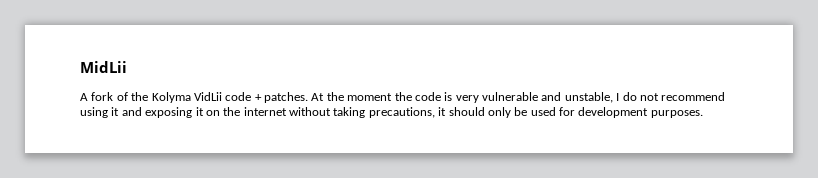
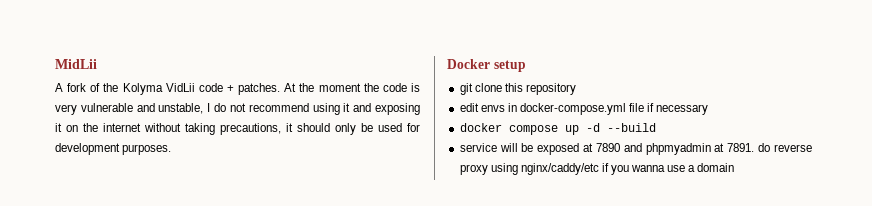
+ Docker setup
+ git clone this repository
+ edit envs in docker-compose.yml file if necessary
+ docker compose up -d --build
+ service will be exposed at 7890 and phpmyadmin at 7891. do reverse proxy using nginx/caddy/etc if you wanna use a domain

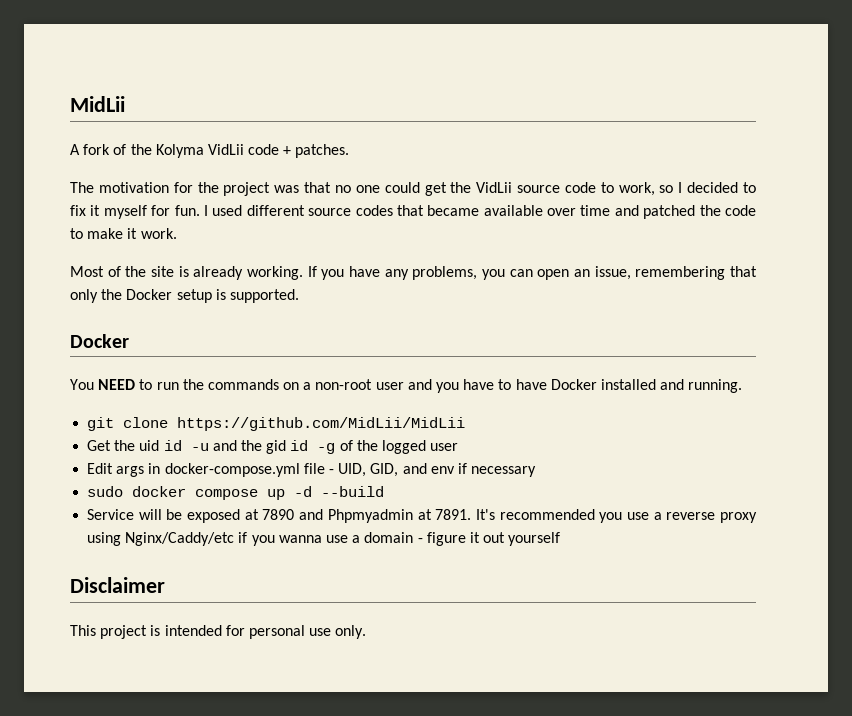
- A fork of the Kolyma VidLii code + patches. At the moment the code is very vulnerable and unstable, I do not recommend using it and exposing it on the internet without taking precautions, it should only be used for development purposes.
- Docker setup
- git clone this repository
- edit envs in docker-compose.yml file if necessary
+ A fork of the Kolyma VidLii code + patches.
+ The motivation for the project was that no one could get the VidLii source code to work, so I decided to fix it myself for fun. I used different source codes that became available over time and patched the code to make it work.
+ Most of the site is already working. If you have any problems, you can open an issue, remembering that only the Docker setup is supported.
+ Docker
+ You NEED to run the commands on a non-root user and you have to have Docker installed and running.
+ git clone https://github.com/MidLii/MidLii
+ Get the uid id -u and the gid id -g of the logged user
+ Edit args in docker-compose.yml file - UID, GID, and env if necessary
- docker compose up -d --build
+ sudo docker compose up -d --build
- service will be exposed at 7890 and phpmyadmin at 7891. do reverse proxy using nginx/caddy/etc if you wanna use a domain
+ Service will be exposed at 7890 and Phpmyadmin at 7891. It's recommended you use a reverse proxy using Nginx/Caddy/etc if you wanna use a domain - figure it out yourself
+ Disclaimer
+ This project is intended for personal use only.

